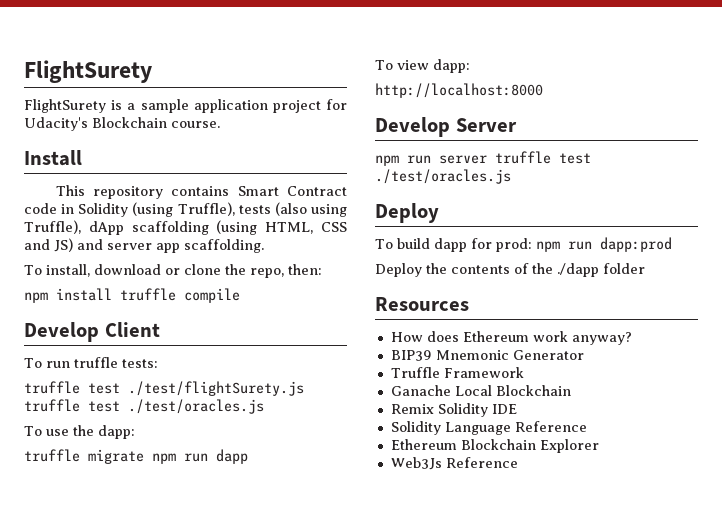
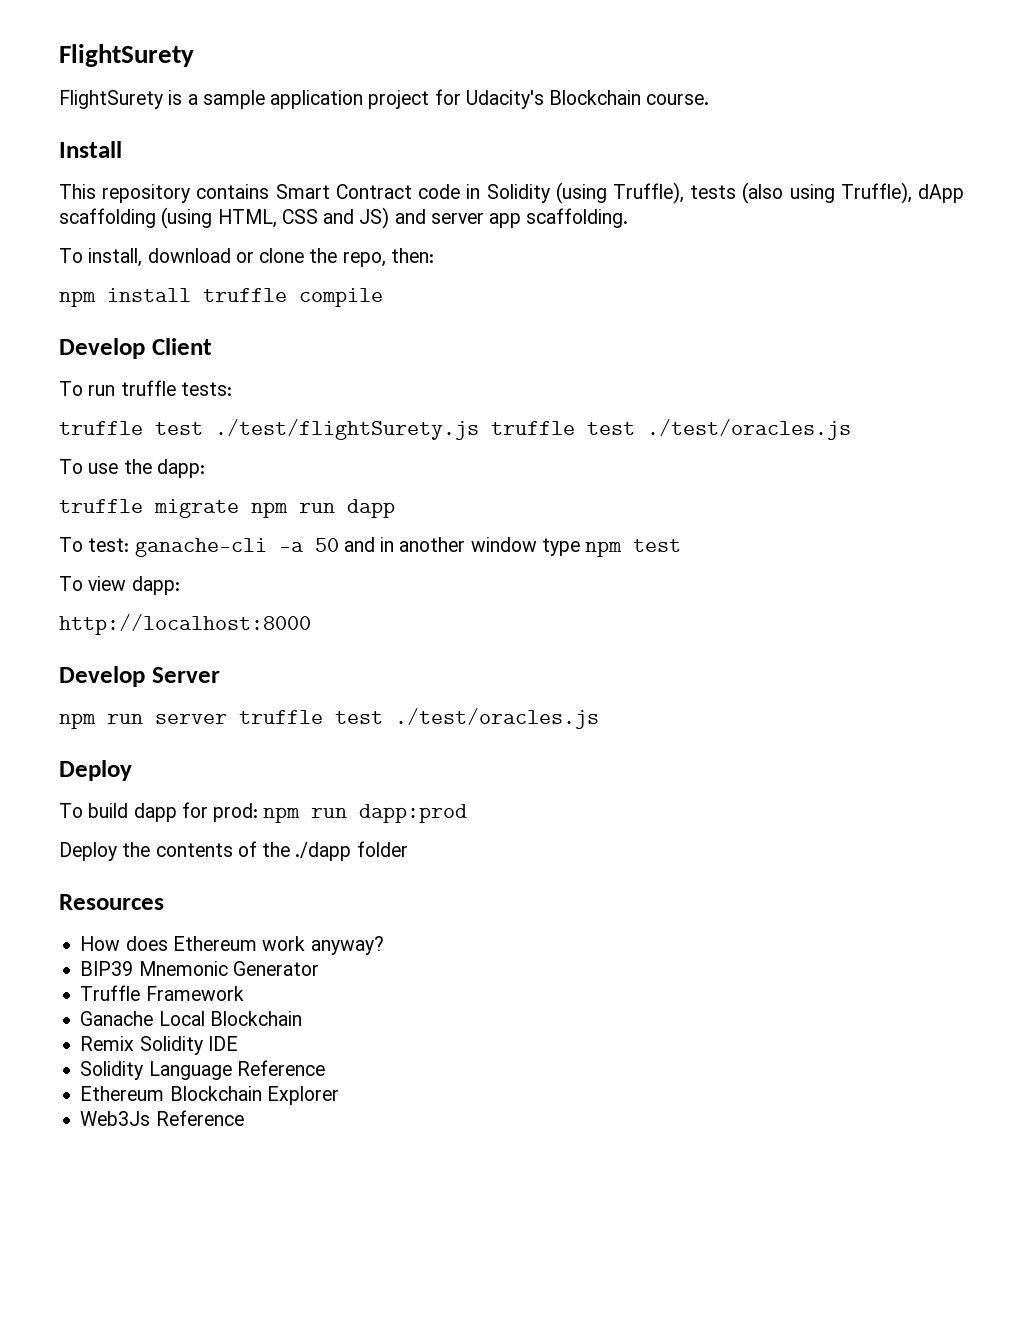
+ To test: ganache-cli -a 50 and in another window type npm test

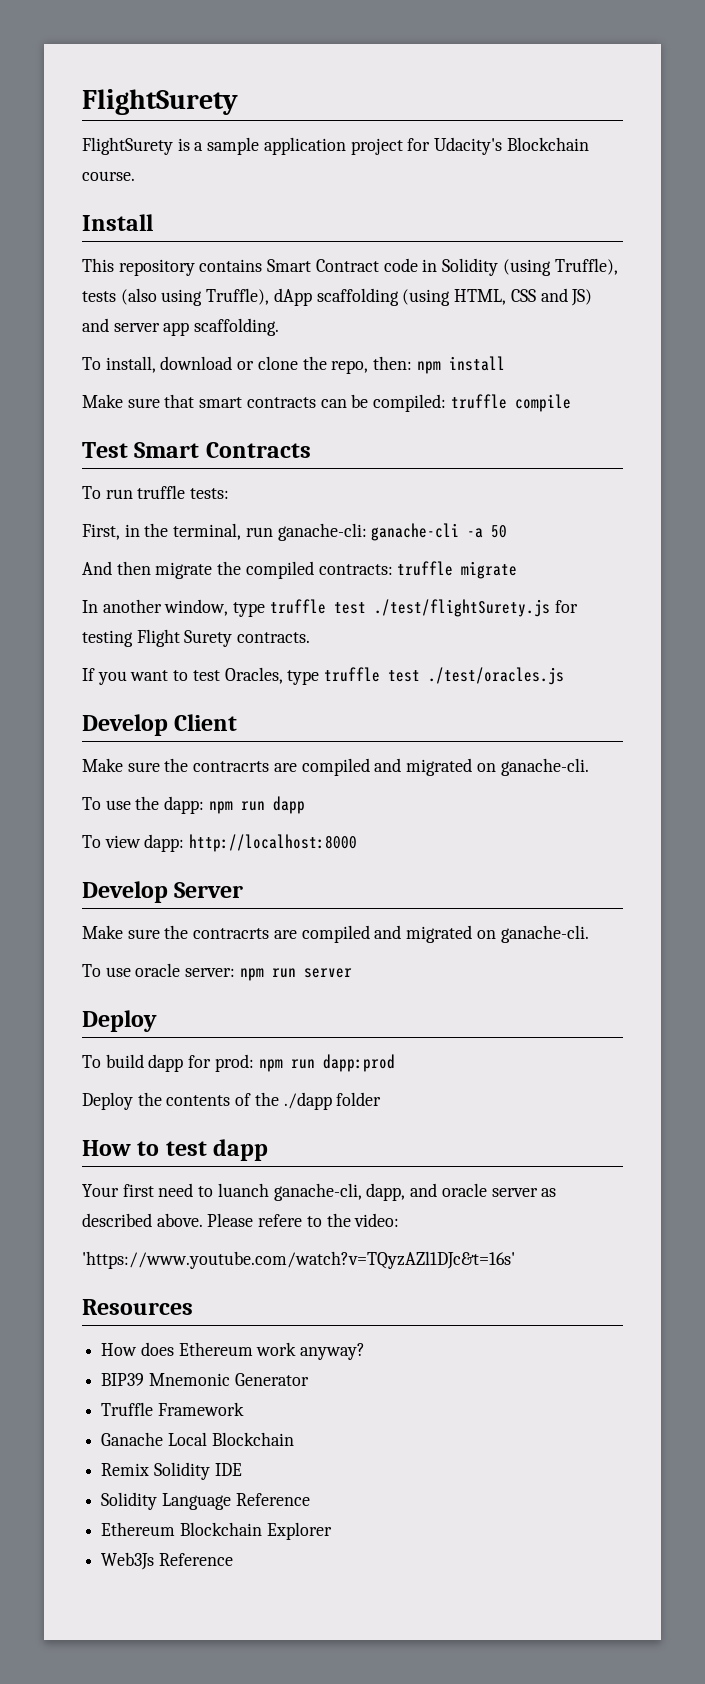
- To install, download or clone the repo, then:
- npm install truffle compile
+ To install, download or clone the repo, then: npm install
+ Make sure that smart contracts can be compiled: truffle compile
- Develop Client
+ Test Smart Contracts
- truffle test ./test/flightSurety.js truffle test ./test/oracles.js
+ First, in the terminal, run ganache-cli: ganache-cli -a 50
+ And then migrate the compiled contracts: truffle migrate
+ In another window, type truffle test ./test/flightSurety.js for testing Flight Surety contracts.
+ If you want to test Oracles, type truffle test ./test/oracles.js
+ Develop Client
+ Make sure the contracrts are compiled and migrated on ganache-cli.
- To use the dapp:
- truffle migrate npm run dapp
+ To use the dapp: npm run dapp
- To test: ganache-cli -a 50 and in another window type npm test
- To view dapp:
- http://localhost:8000
+ To view dapp: http://localhost:8000
  Develop Server
- npm run server truffle test ./test/oracles.js
+ Make sure the contracrts are compiled and migrated on ganache-cli.
+ To use oracle server: npm run server
+ How to test dapp
+ Your first need to luanch ganache-cli, dapp, and oracle server as described above. Please refere to the video:
+ 'https://www.youtube.com/watch?v=TQyzAZl1DJc&t=16s'

